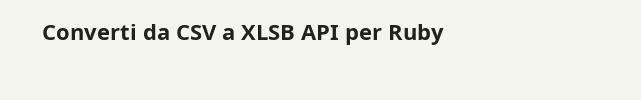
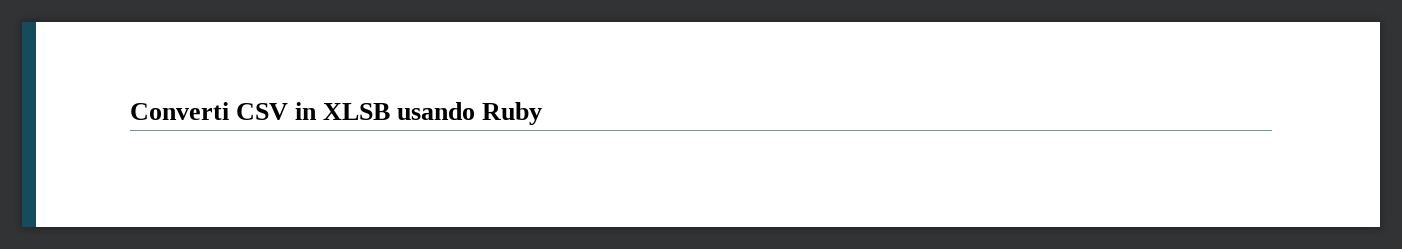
- Converti da CSV a XLSB API per Ruby
+ Converti CSV in XLSB usando Ruby

